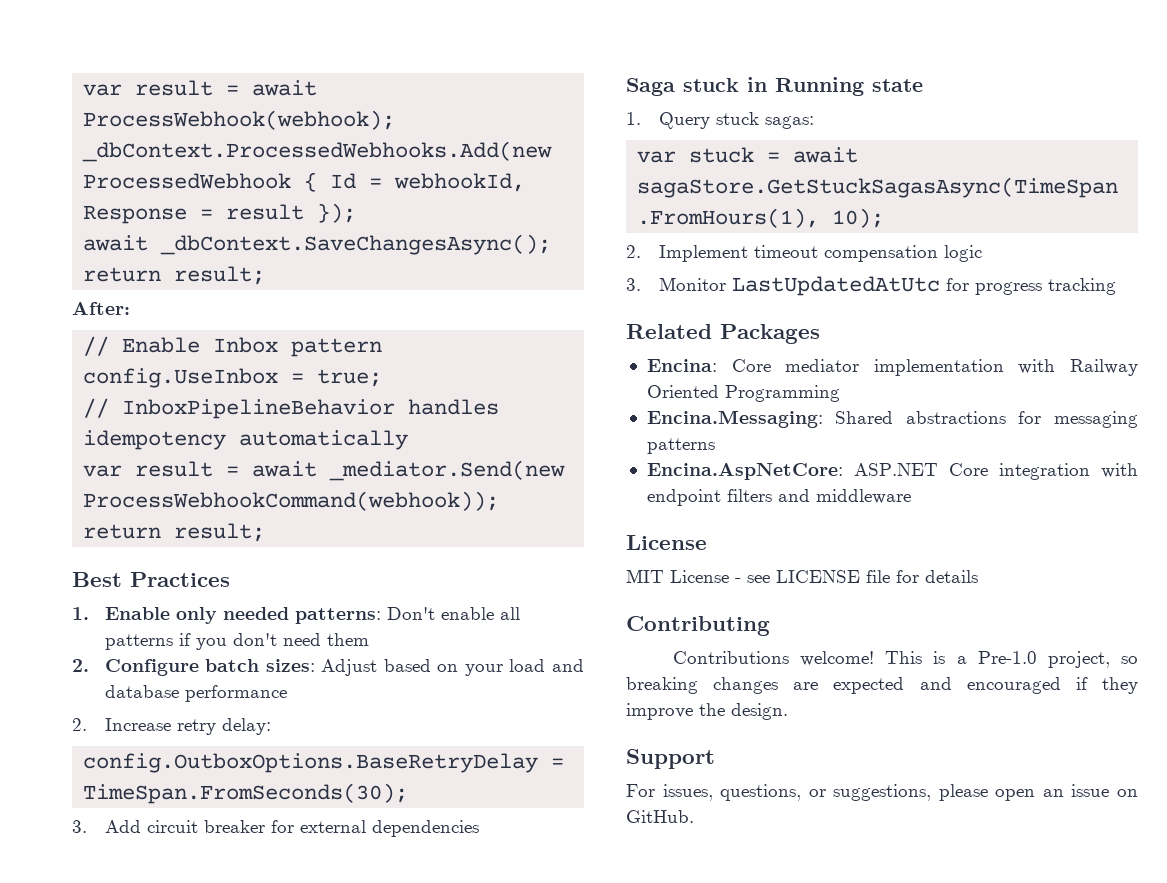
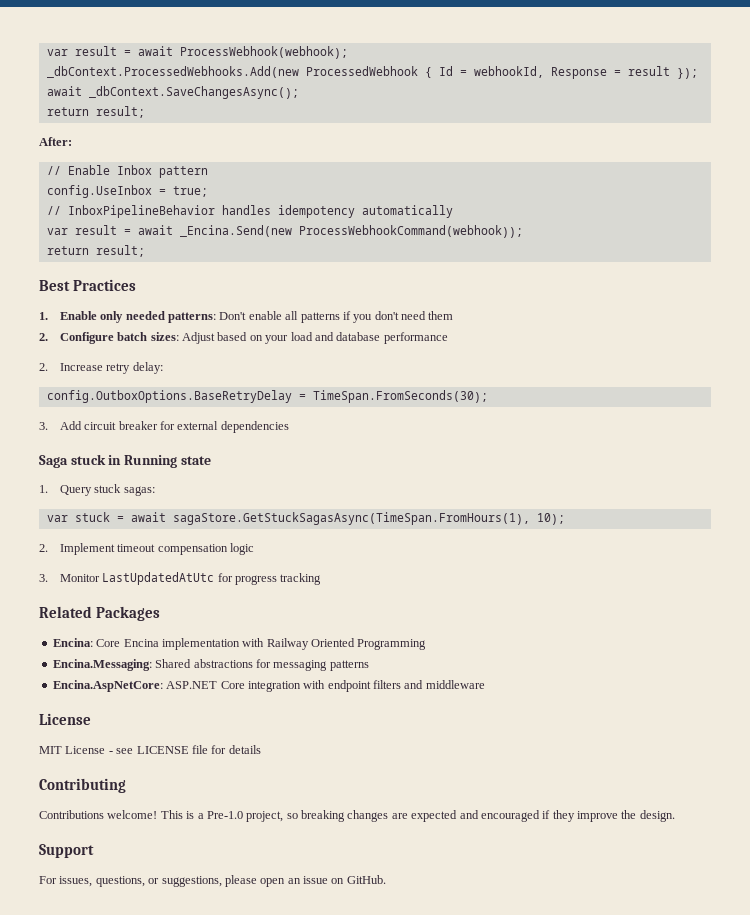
- var result = await _mediator.Send(new ProcessWebhookCommand(webhook));
+ var result = await _Encina.Send(new ProcessWebhookCommand(webhook));
- Encina: Core mediator implementation with Railway Oriented Programming
+ Encina: Core Encina implementation with Railway Oriented Programming

